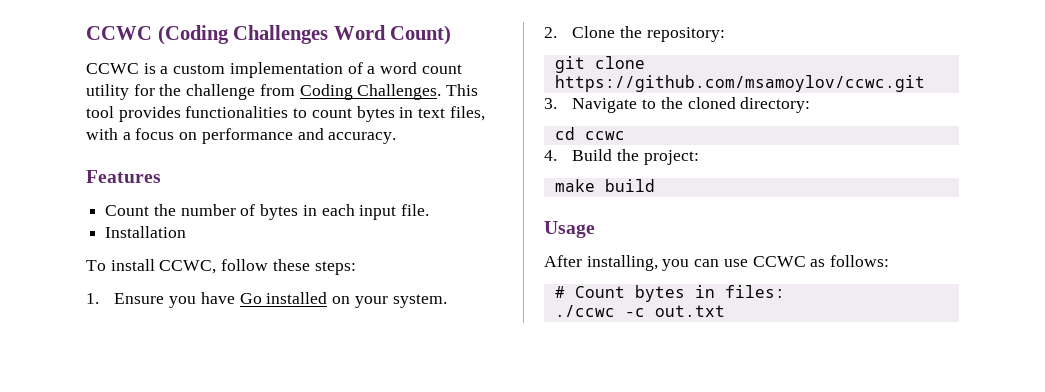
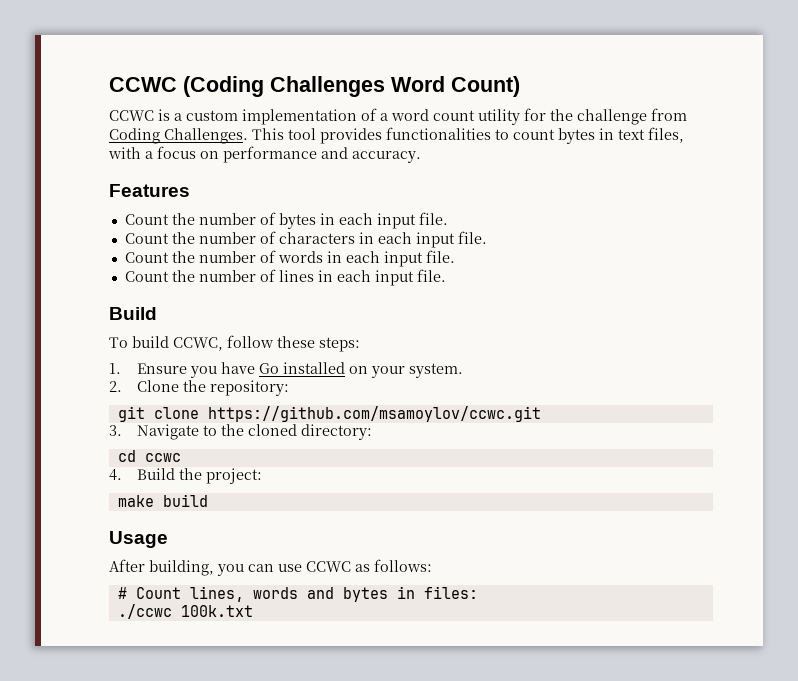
- Installation
+ Count the number of characters in each input file.
+ Count the number of words in each input file.
+ Count the number of lines in each input file.
+ Build
- To install CCWC, follow these steps:
+ To build CCWC, follow these steps:
- After installing, you can use CCWC as follows:
+ After building, you can use CCWC as follows:
- # Count bytes in files:
+ # Count lines, words and bytes in files:
- ./ccwc -c out.txt
+ ./ccwc 100k.txt

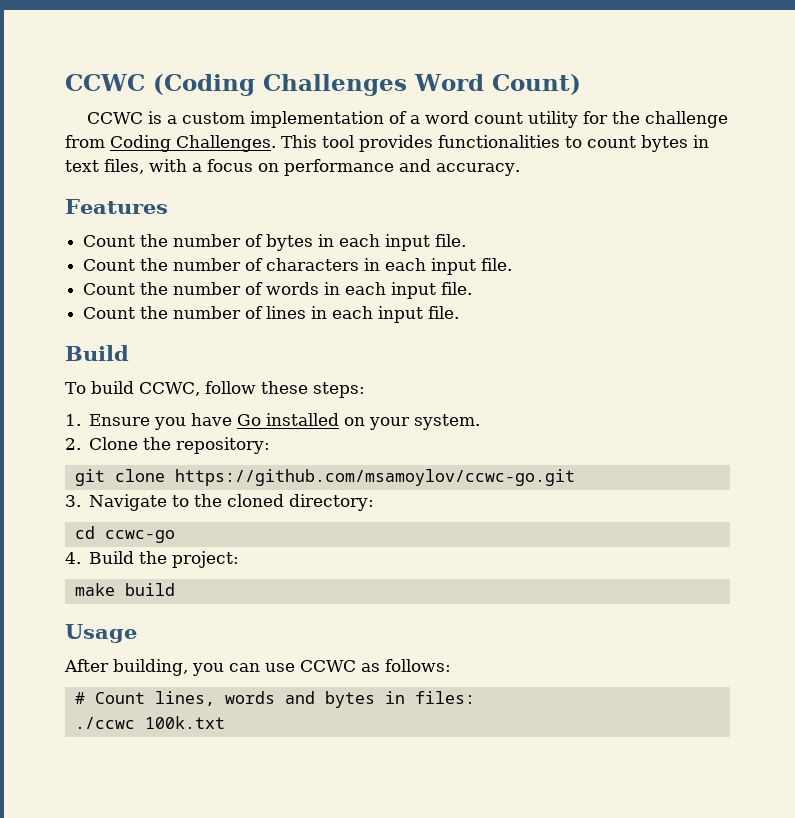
- git clone https://github.com/msamoylov/ccwc.git
+ git clone https://github.com/msamoylov/ccwc-go.git
- cd ccwc
+ cd ccwc-go

